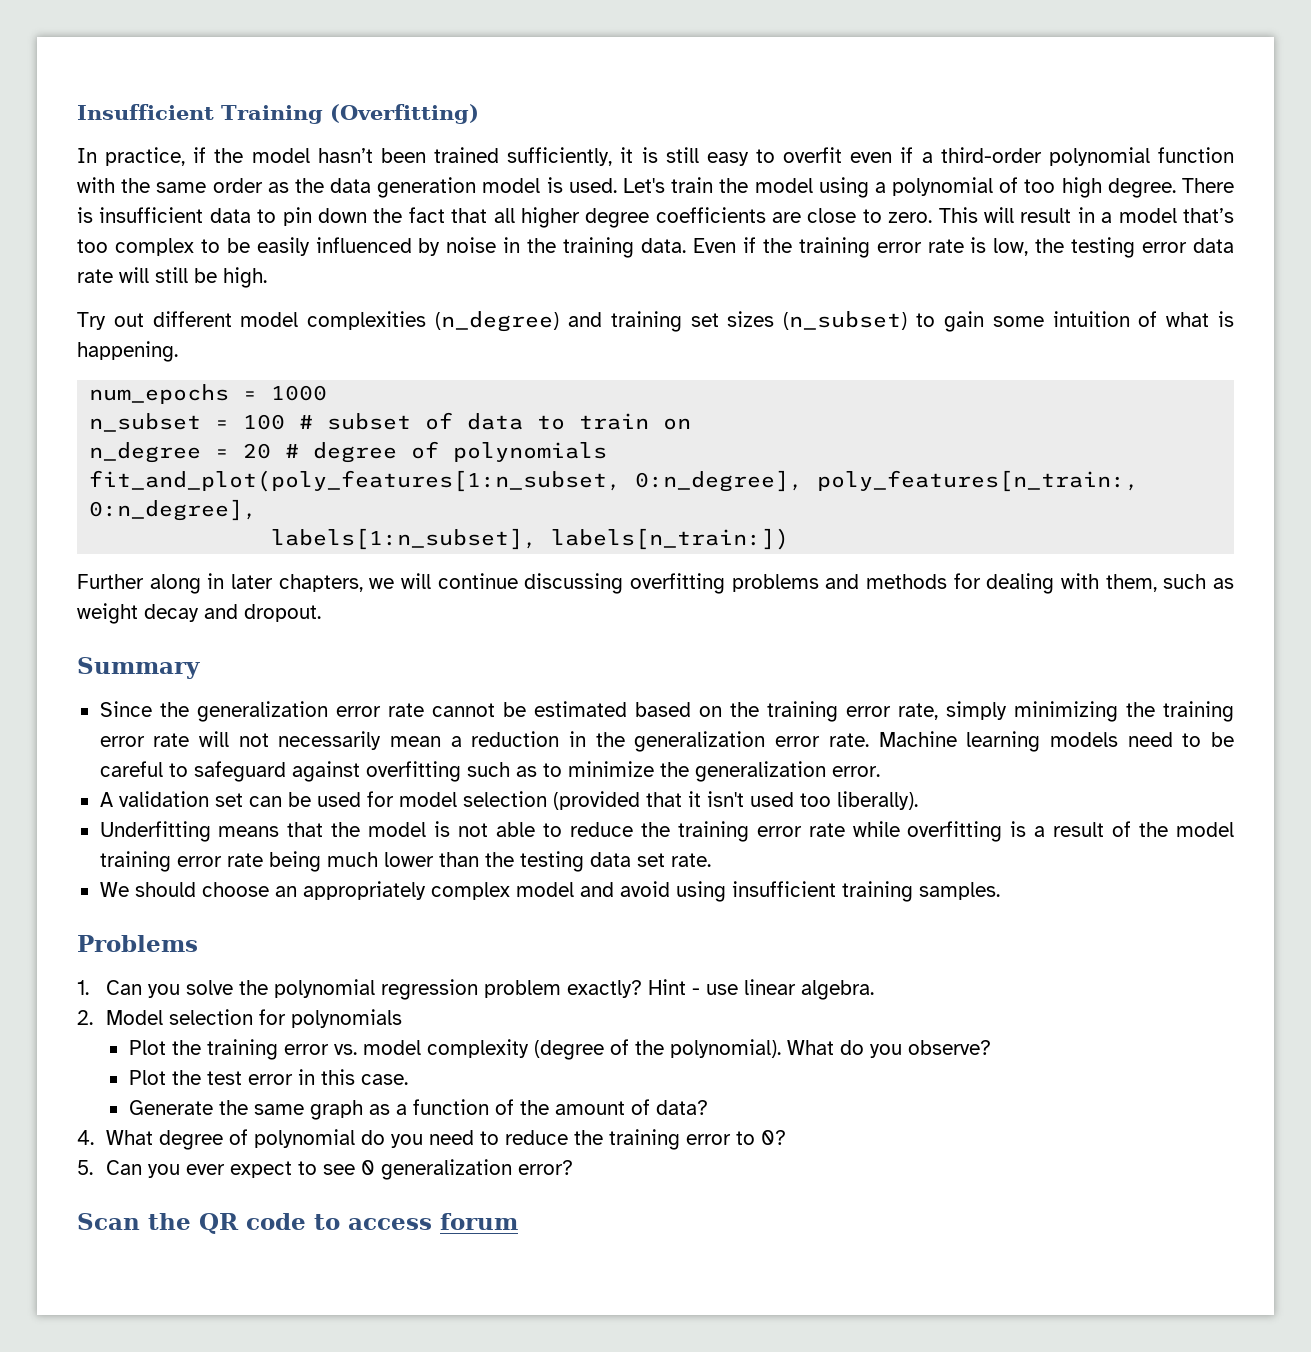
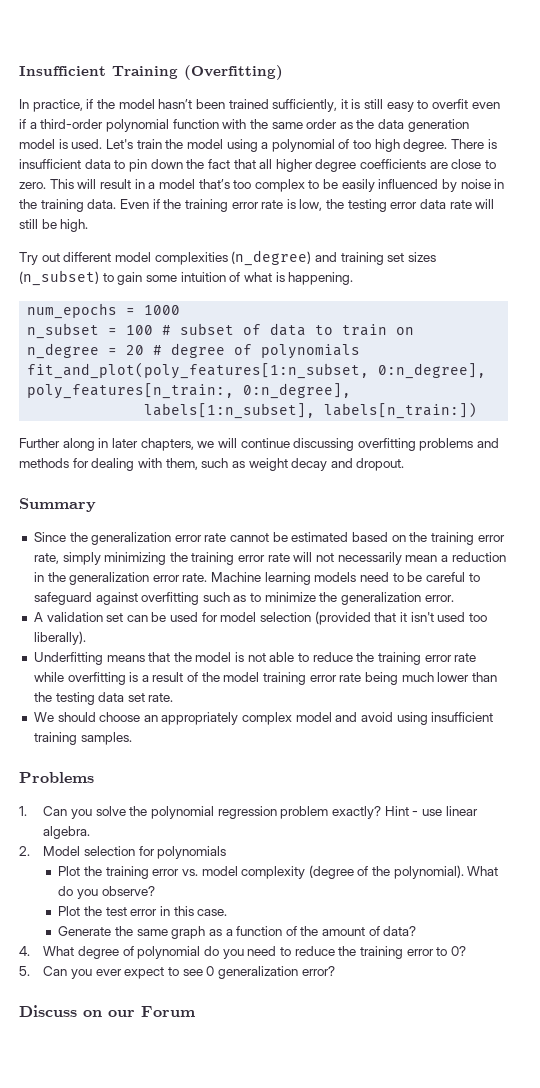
- Scan the QR code to access forum
+ Discuss on our Forum

